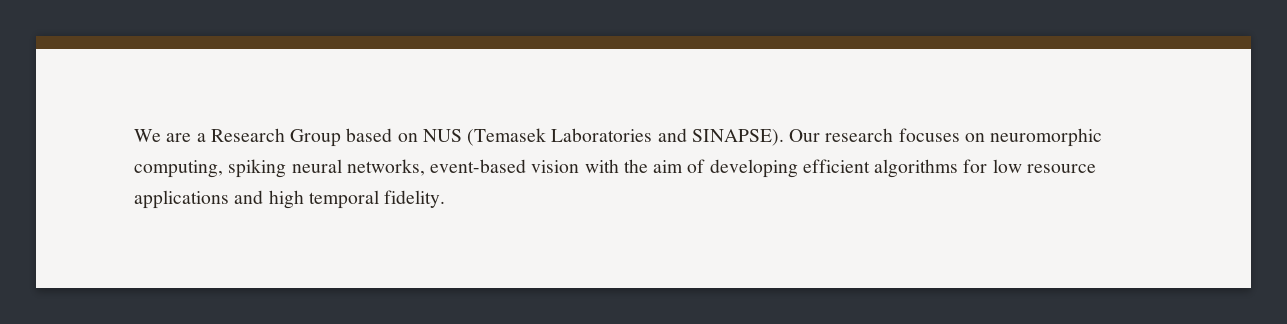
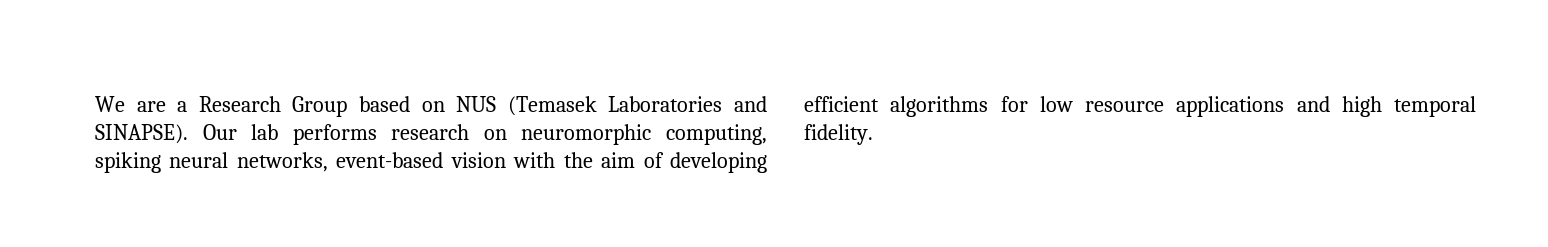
- Our research focuses on neuromorphic computing, spiking neural networks, event-based vision with the aim of developing efficient algorithms for low resource applications and high temporal fidelity.
+ Our lab performs research on neuromorphic computing, spiking neural networks, event-based vision with the aim of developing efficient algorithms for low resource applications and high temporal fidelity.

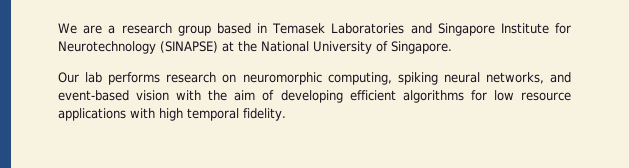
- We are a Research Group based on NUS (Temasek Laboratories and SINAPSE). Our lab performs research on neuromorphic computing, spiking neural networks, event-based vision with the aim of developing efficient algorithms for low resource applications and high temporal fidelity.
+ We are a research group based in Temasek Laboratories and Singapore Institute for Neurotechnology (SINAPSE) at the National University of Singapore.
+ Our lab performs research on neuromorphic computing, spiking neural networks, and event-based vision with the aim of developing efficient algorithms for low resource applications with high temporal fidelity.

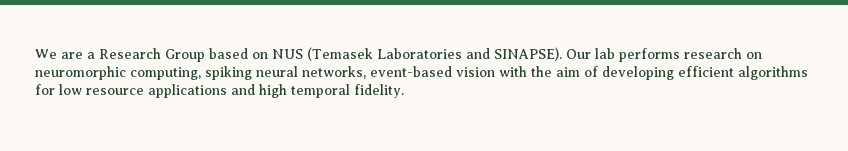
- We are a research group based in Temasek Laboratories and Singapore Institute for Neurotechnology (SINAPSE) at the National University of Singapore.
- Our lab performs research on neuromorphic computing, spiking neural networks, and event-based vision with the aim of developing efficient algorithms for low resource applications with high temporal fidelity.
+ We are a Research Group based on NUS (Temasek Laboratories and SINAPSE). Our lab performs research on neuromorphic computing, spiking neural networks, event-based vision with the aim of developing efficient algorithms for low resource applications and high temporal fidelity.

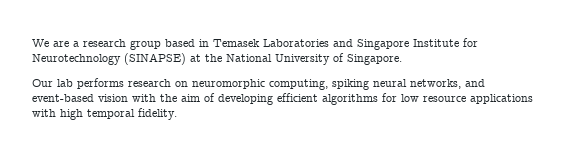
- We are a Research Group based on NUS (Temasek Laboratories and SINAPSE). Our lab performs research on neuromorphic computing, spiking neural networks, event-based vision with the aim of developing efficient algorithms for low resource applications and high temporal fidelity.
+ We are a research group based in Temasek Laboratories and Singapore Institute for Neurotechnology (SINAPSE) at the National University of Singapore.
+ Our lab performs research on neuromorphic computing, spiking neural networks, and event-based vision with the aim of developing efficient algorithms for low resource applications with high temporal fidelity.

